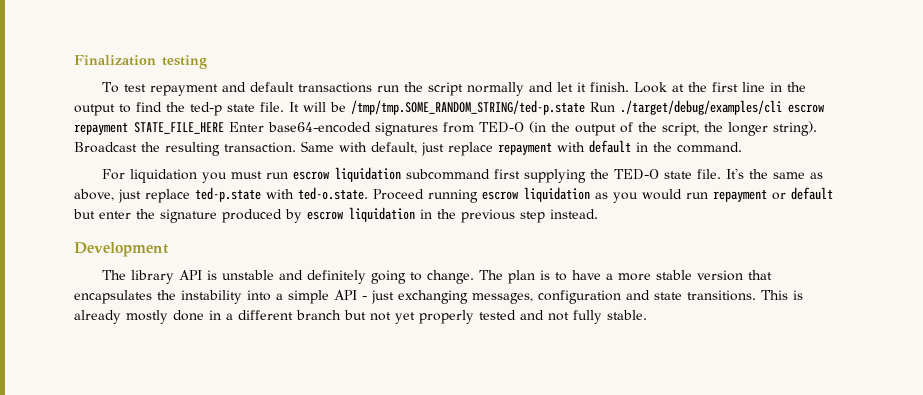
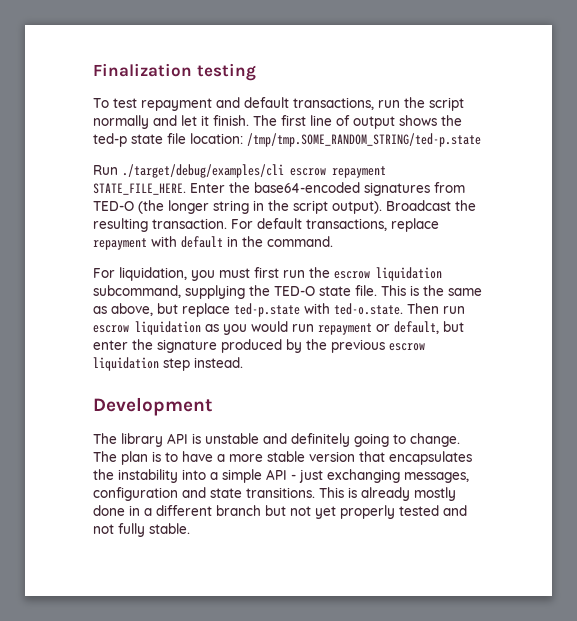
- To test repayment and default transactions run the script normally and let it finish.
+ To test repayment and default transactions, run the script normally and let it finish.
- Look at the first line in the output to find the ted-p state file. It will be /tmp/tmp.SOME_RANDOM_STRING/ted-p.state Run ./target/debug/examples/cli escrow repayment STATE_FILE_HERE Enter base64-encoded signatures from TED-O (in the output of the script, the longer string). Broadcast the resulting transaction. Same with default, just replace repayment with default in the command.
+ The first line of output shows the ted-p state file location: /tmp/tmp.SOME_RANDOM_STRING/ted-p.state
+ Run ./target/debug/examples/cli escrow repayment STATE_FILE_HERE. Enter the base64-encoded signatures from TED-O (the longer string in the script output). Broadcast the resulting transaction. For default transactions, replace repayment with default in the command.
- For liquidation you must run escrow liquidation subcommand first supplying the TED-O state file.
+ For liquidation, you must first run the escrow liquidation subcommand, supplying the TED-O state file.
- It's the same as above, just replace ted-p.state with ted-o.state. Proceed running escrow liquidation as you would run repayment or default but enter the signature produced by escrow liquidation in the previous step instead.
+ This is the same as above, but replace ted-p.state with ted-o.state. Then run escrow liquidation as you would run repayment or default, but enter the signature produced by the previous escrow liquidation step instead.

